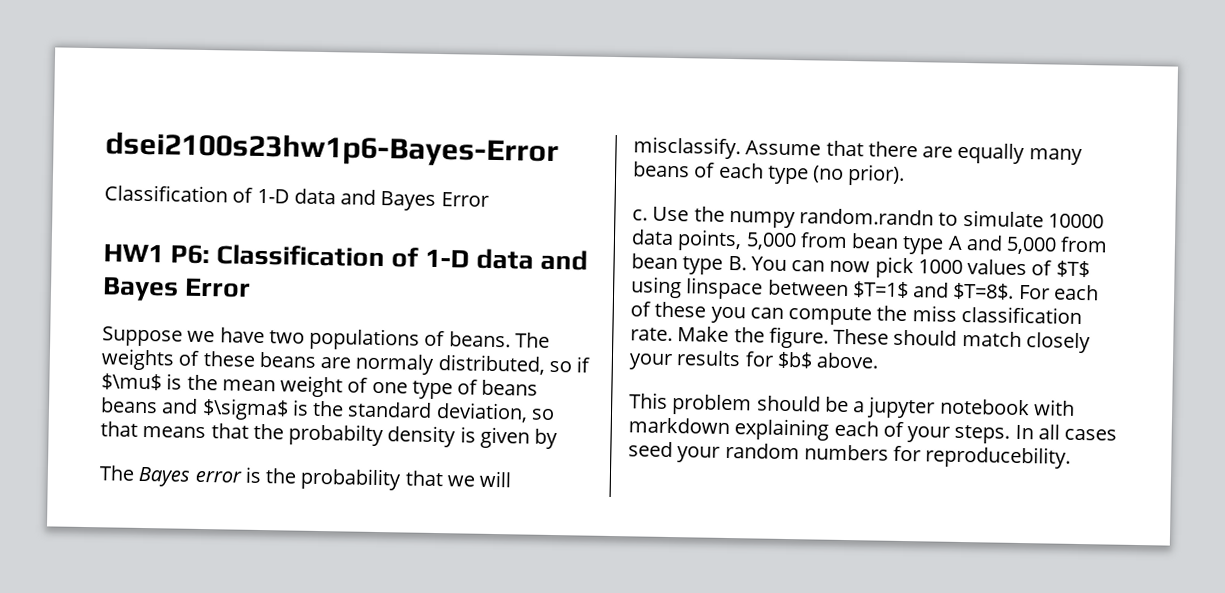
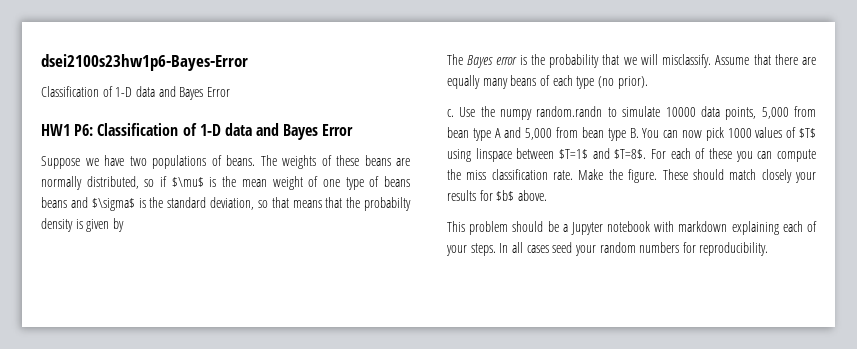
- The weights of these beans are normaly distributed, so if $\mu$ is the mean weight of one type of beans beans and $\sigma$ is the standard deviation, so that means that the probabilty density is given by
+ The weights of these beans are normally distributed, so if $\mu$ is the mean weight of one type of beans beans and $\sigma$ is the standard deviation, so that means that the probabilty density is given by
- This problem should be a jupyter notebook with markdown explaining each of your steps.
+ This problem should be a Jupyter notebook with markdown explaining each of your steps.
- In all cases seed your random numbers for reproducebility.
+ In all cases seed your random numbers for reproducibility.

